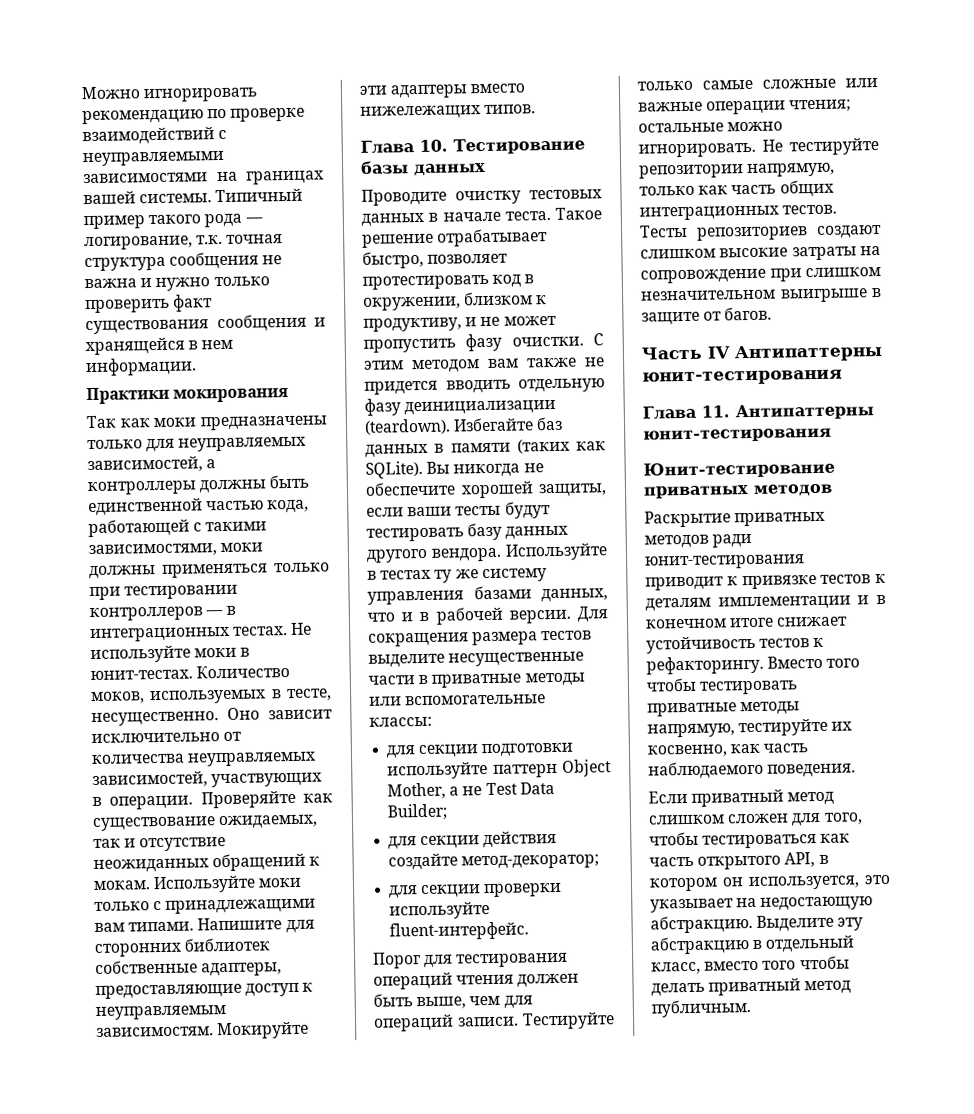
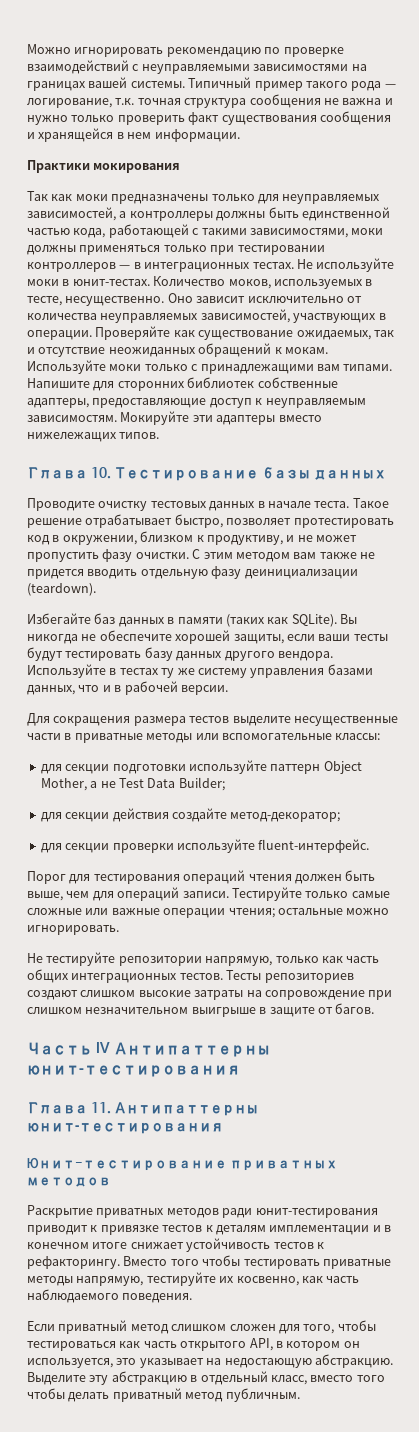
- С этим методом вам также не придется вводить отдельную фазу деинициализации (teardown). Избегайте баз данных в памяти (таких как SQLite).
+ С этим методом вам также не придется вводить отдельную фазу деинициализации (teardown).
+ Избегайте баз данных в памяти (таких как SQLite).
- Используйте в тестах ту же систему управления базами данных, что и в рабочей версии. Для сокращения размера тестов выделите несущественные части в приватные методы или вспомогательные классы:
+ Используйте в тестах ту же систему управления базами данных, что и в рабочей версии.
+ Для сокращения размера тестов выделите несущественные части в приватные методы или вспомогательные классы:
- Тестируйте только самые сложные или важные операции чтения; остальные можно игнорировать. Не тестируйте репозитории напрямую, только как часть общих интеграционных тестов.
+ Тестируйте только самые сложные или важные операции чтения; остальные можно игнорировать.
+ Не тестируйте репозитории напрямую, только как часть общих интеграционных тестов.

